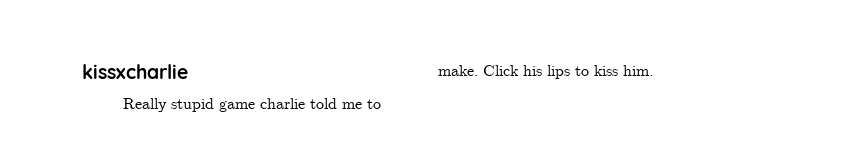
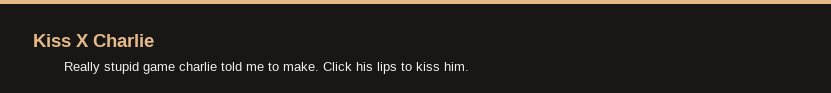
- kissxcharlie
+ Kiss X Charlie

